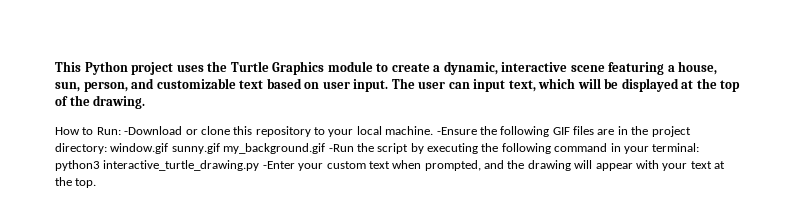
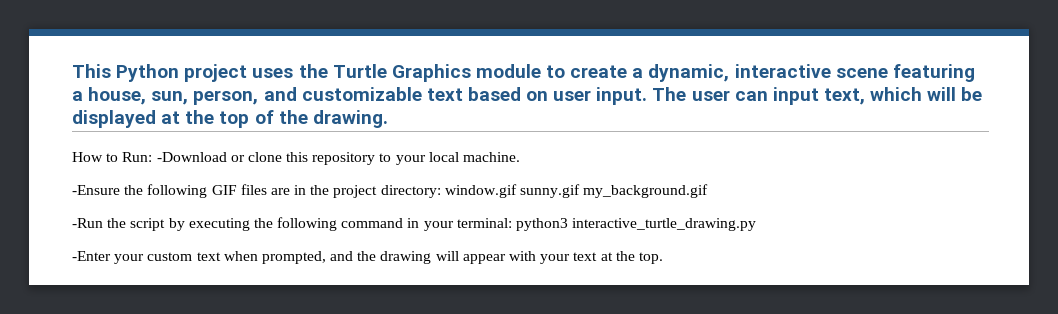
- How to Run: -Download or clone this repository to your local machine. -Ensure the following GIF files are in the project directory: window.gif sunny.gif my_background.gif -Run the script by executing the following command in your terminal: python3 interactive_turtle_drawing.py -Enter your custom text when prompted, and the drawing will appear with your text at the top.
+ How to Run: -Download or clone this repository to your local machine.
+ -Ensure the following GIF files are in the project directory: window.gif sunny.gif my_background.gif
+ -Run the script by executing the following command in your terminal: python3 interactive_turtle_drawing.py
+ -Enter your custom text when prompted, and the drawing will appear with your text at the top.

